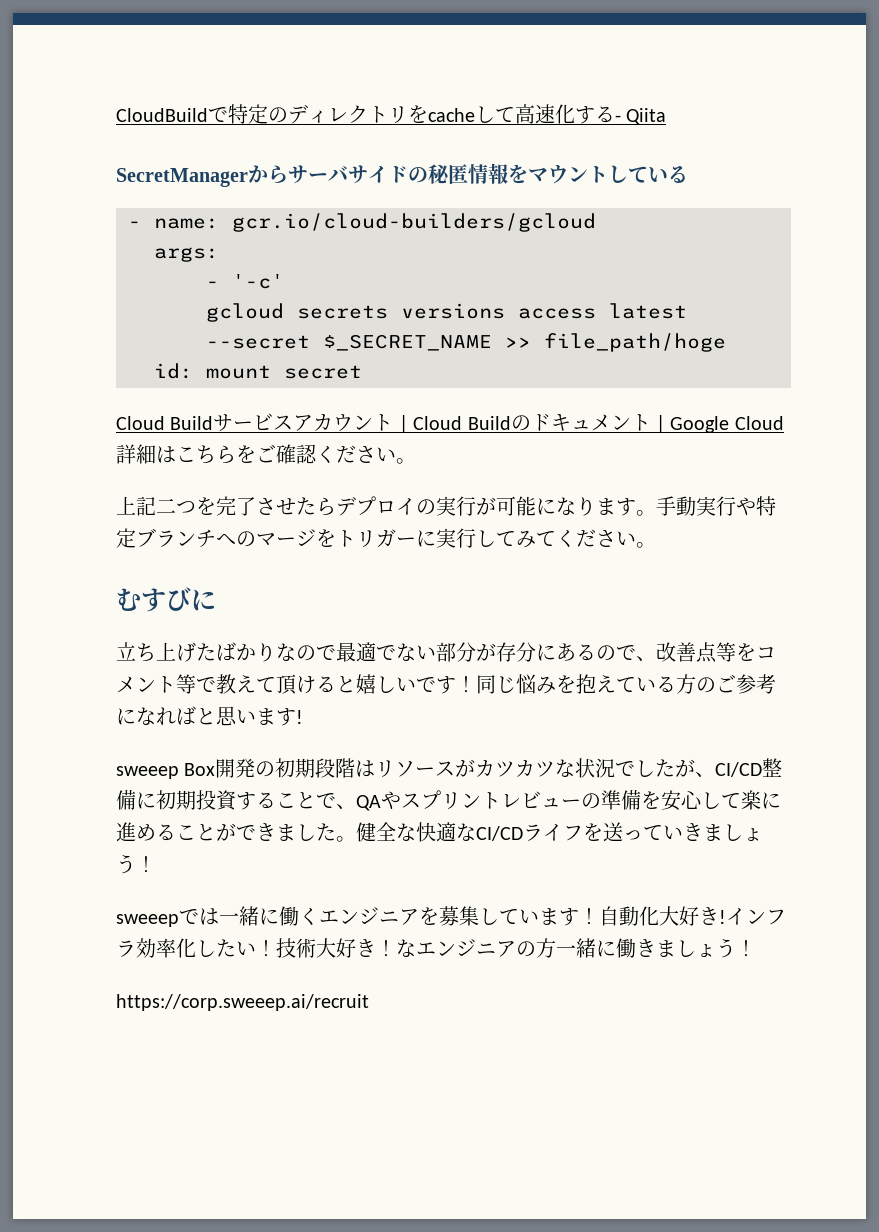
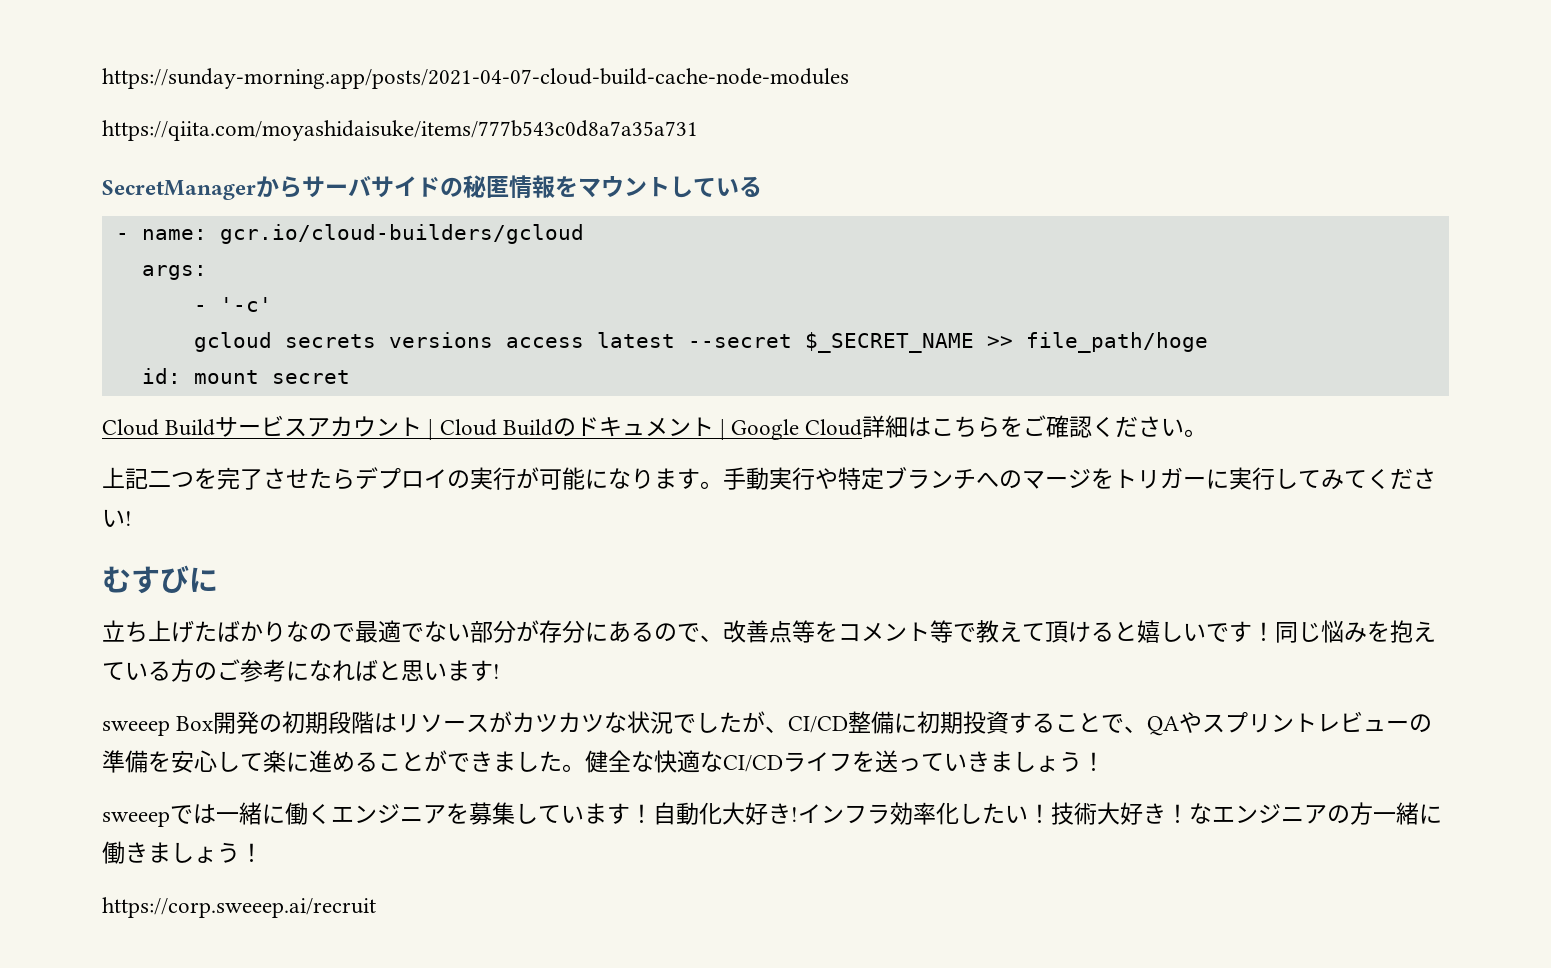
- CloudBuildで特定のディレクトリをcacheして高速化する- Qiita
+ https://sunday-morning.app/posts/2021-04-07-cloud-build-cache-node-modules
+ https://qiita.com/moyashidaisuke/items/777b543c0d8a7a35a731
- 手動実行や特定ブランチへのマージをトリガーに実行してみてください。
+ 手動実行や特定ブランチへのマージをトリガーに実行してみてください!

